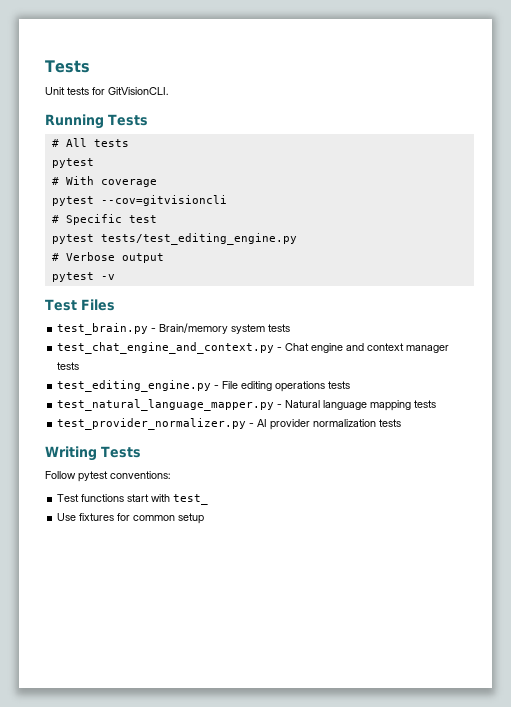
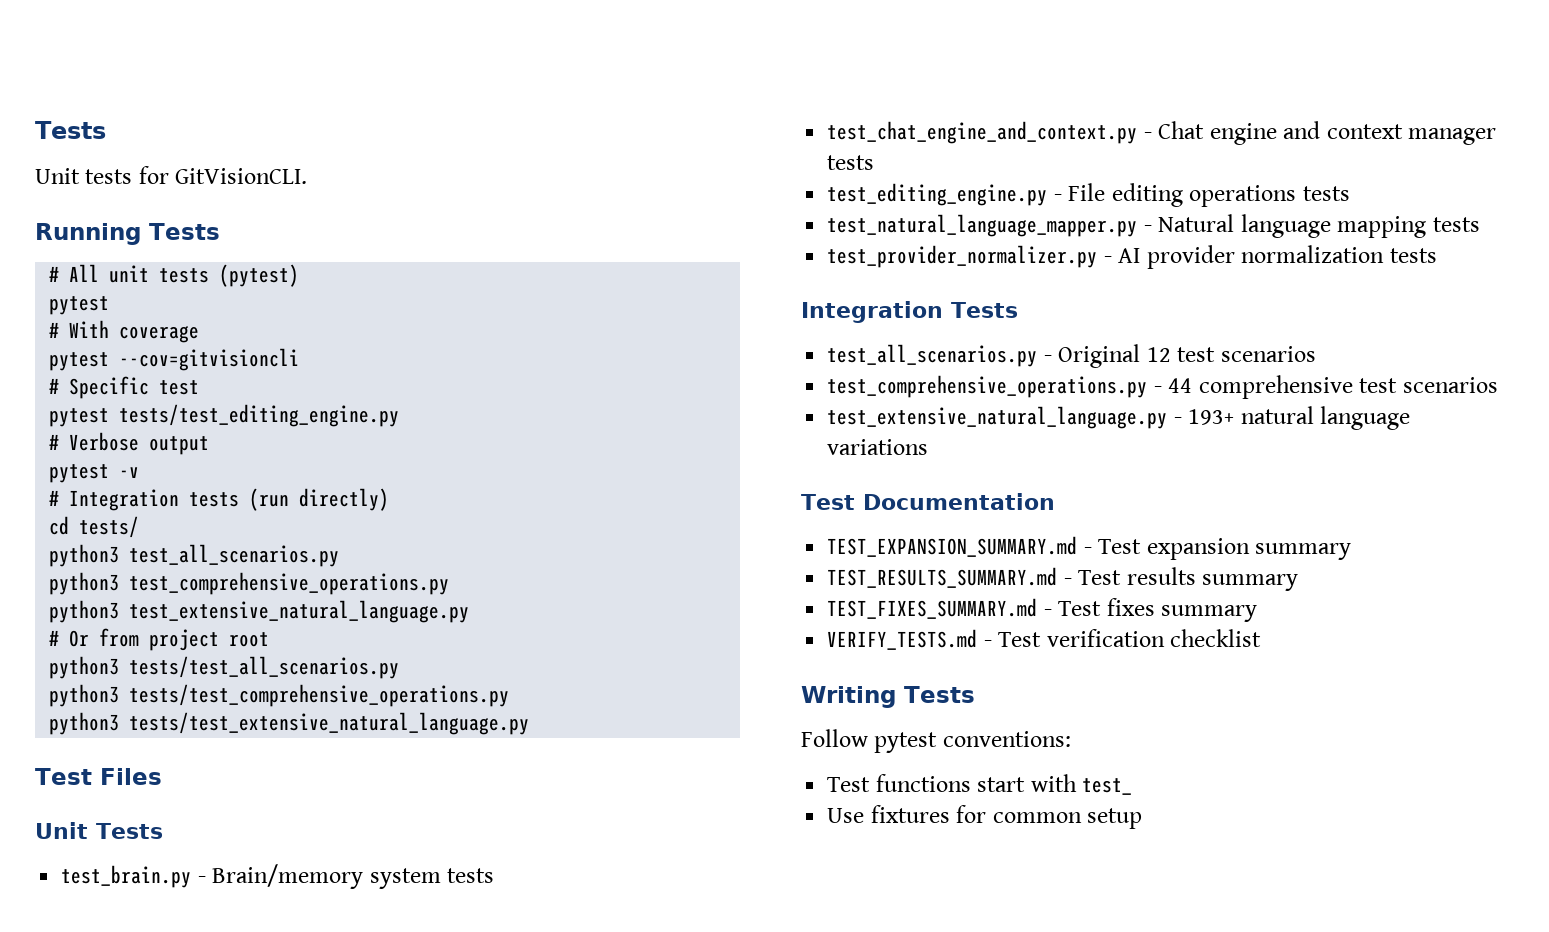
- # All tests
+ # All unit tests (pytest)
+ # Integration tests (run directly)
+ cd tests/
+ python3 test_all_scenarios.py
+ python3 test_comprehensive_operations.py
+ python3 test_extensive_natural_language.py
+ # Or from project root
+ python3 tests/test_all_scenarios.py
+ python3 tests/test_comprehensive_operations.py
+ python3 tests/test_extensive_natural_language.py
+ Unit Tests
+ Integration Tests
+ test_all_scenarios.py - Original 12 test scenarios
+ test_comprehensive_operations.py - 44 comprehensive test scenarios
+ test_extensive_natural_language.py - 193+ natural language variations
+ Test Documentation
+ TEST_EXPANSION_SUMMARY.md - Test expansion summary
+ TEST_RESULTS_SUMMARY.md - Test results summary
+ TEST_FIXES_SUMMARY.md - Test fixes summary
+ VERIFY_TESTS.md - Test verification checklist

